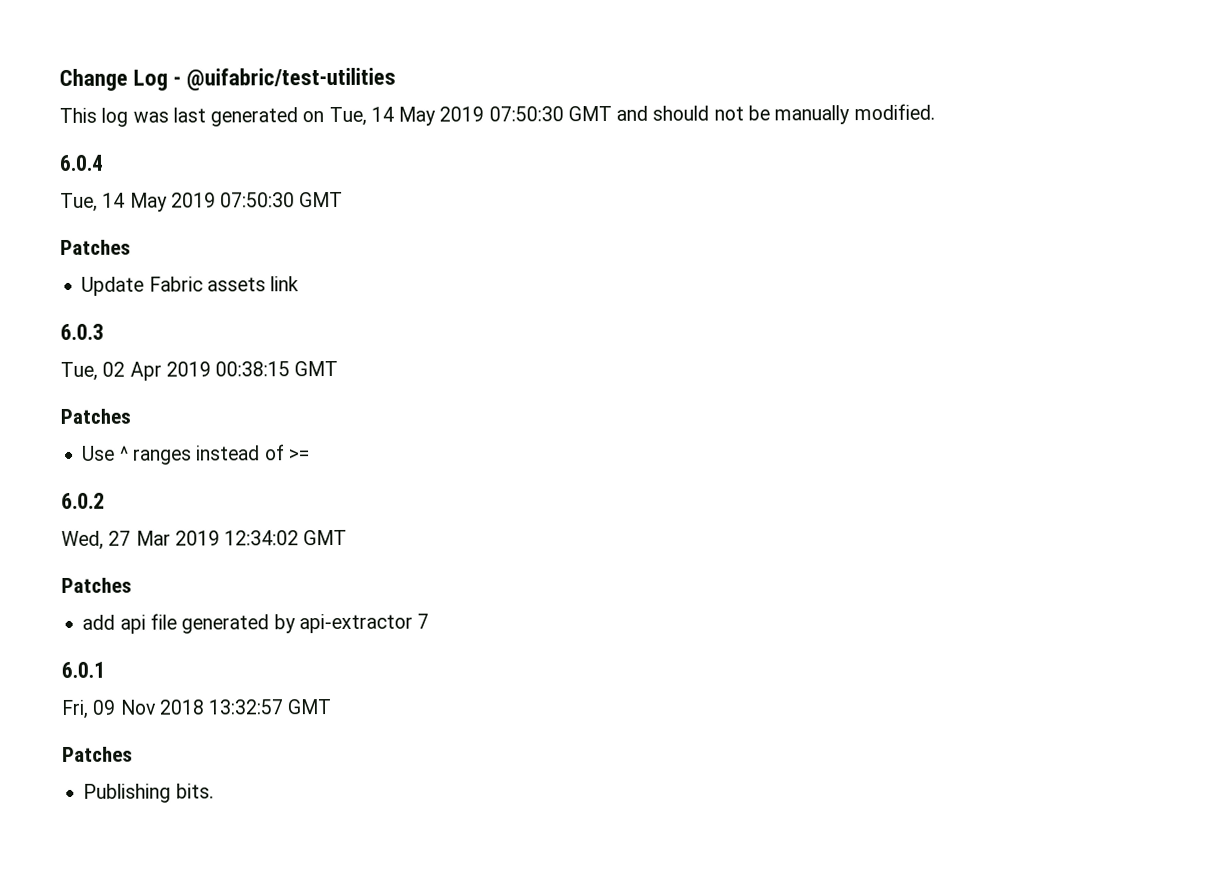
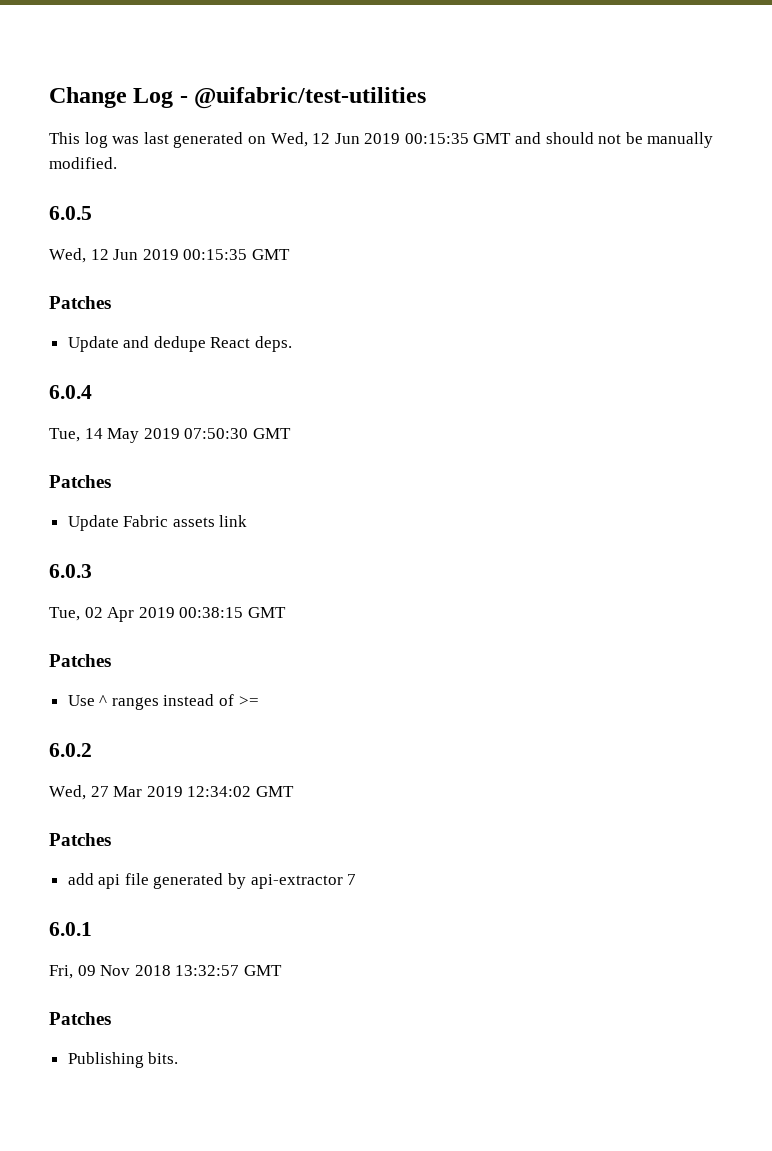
- This log was last generated on Tue, 14 May 2019 07:50:30 GMT and should not be manually modified.
+ This log was last generated on Wed, 12 Jun 2019 00:15:35 GMT and should not be manually modified.
+ 6.0.5
+ Wed, 12 Jun 2019 00:15:35 GMT
+ Patches
+ Update and dedupe React deps.

